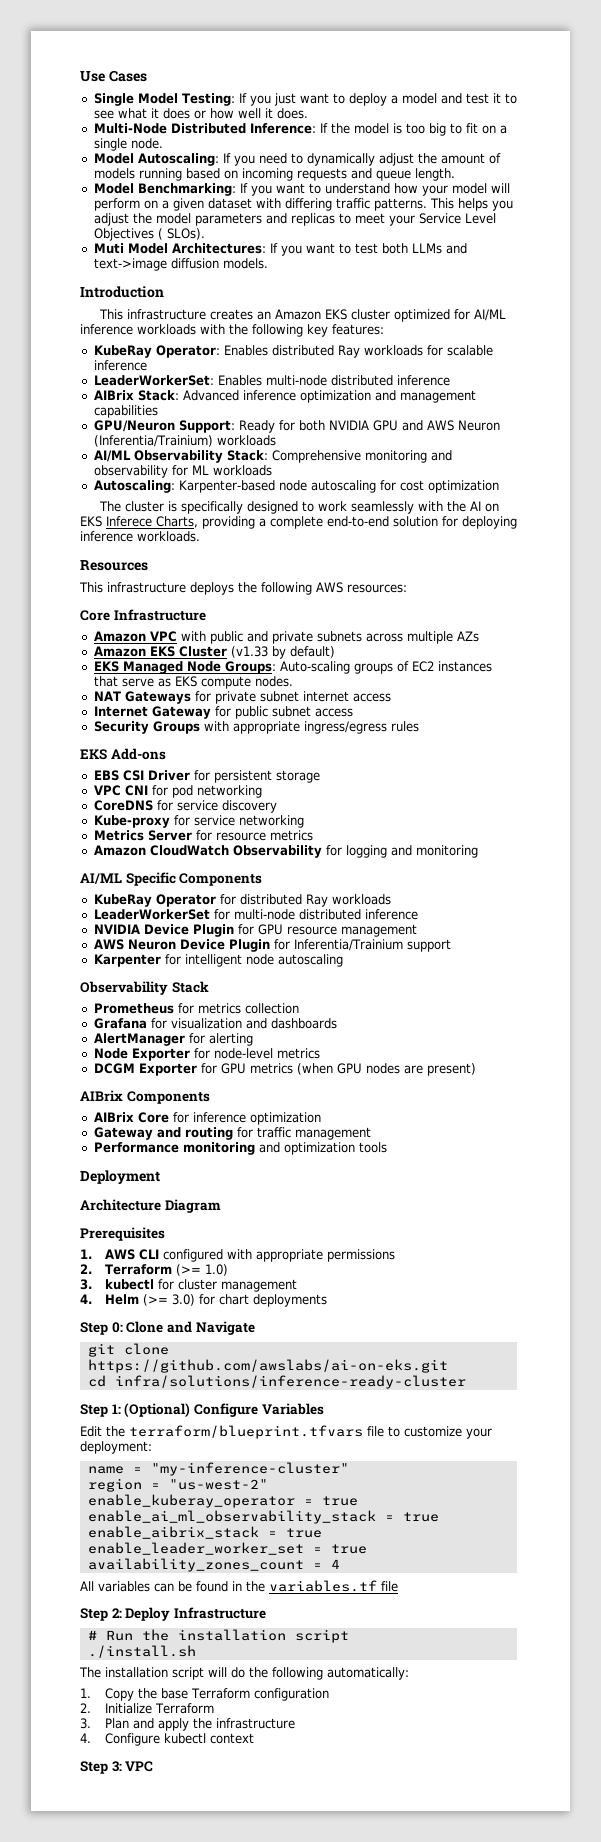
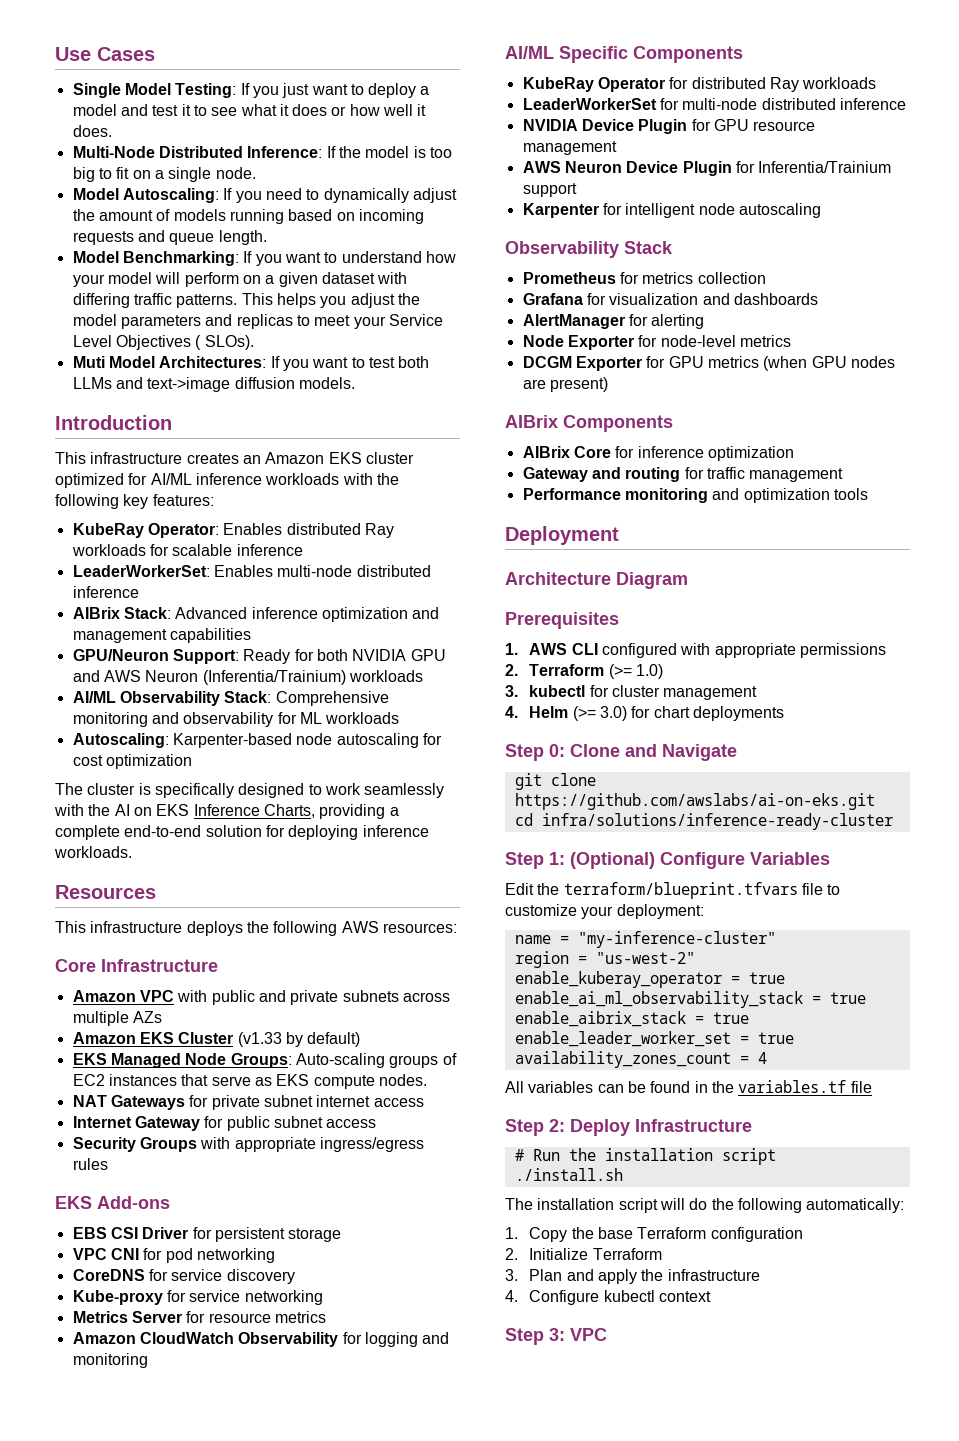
- The cluster is specifically designed to work seamlessly with the AI on EKS Inferece Charts, providing a complete end-to-end solution for deploying inference workloads.
+ The cluster is specifically designed to work seamlessly with the AI on EKS Inference Charts, providing a complete end-to-end solution for deploying inference workloads.

